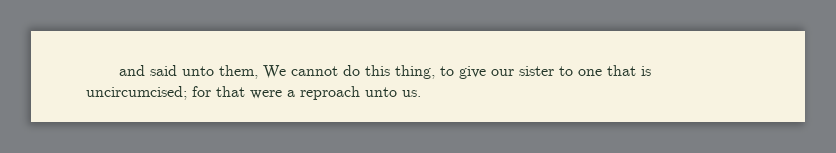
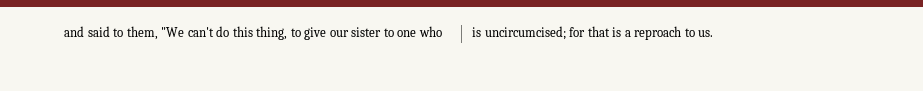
- and said unto them, We cannot do this thing, to give our sister to one that is uncircumcised; for that were a reproach unto us.
+ and said to them, "We can't do this thing, to give our sister to one who is uncircumcised; for that is a reproach to us.

